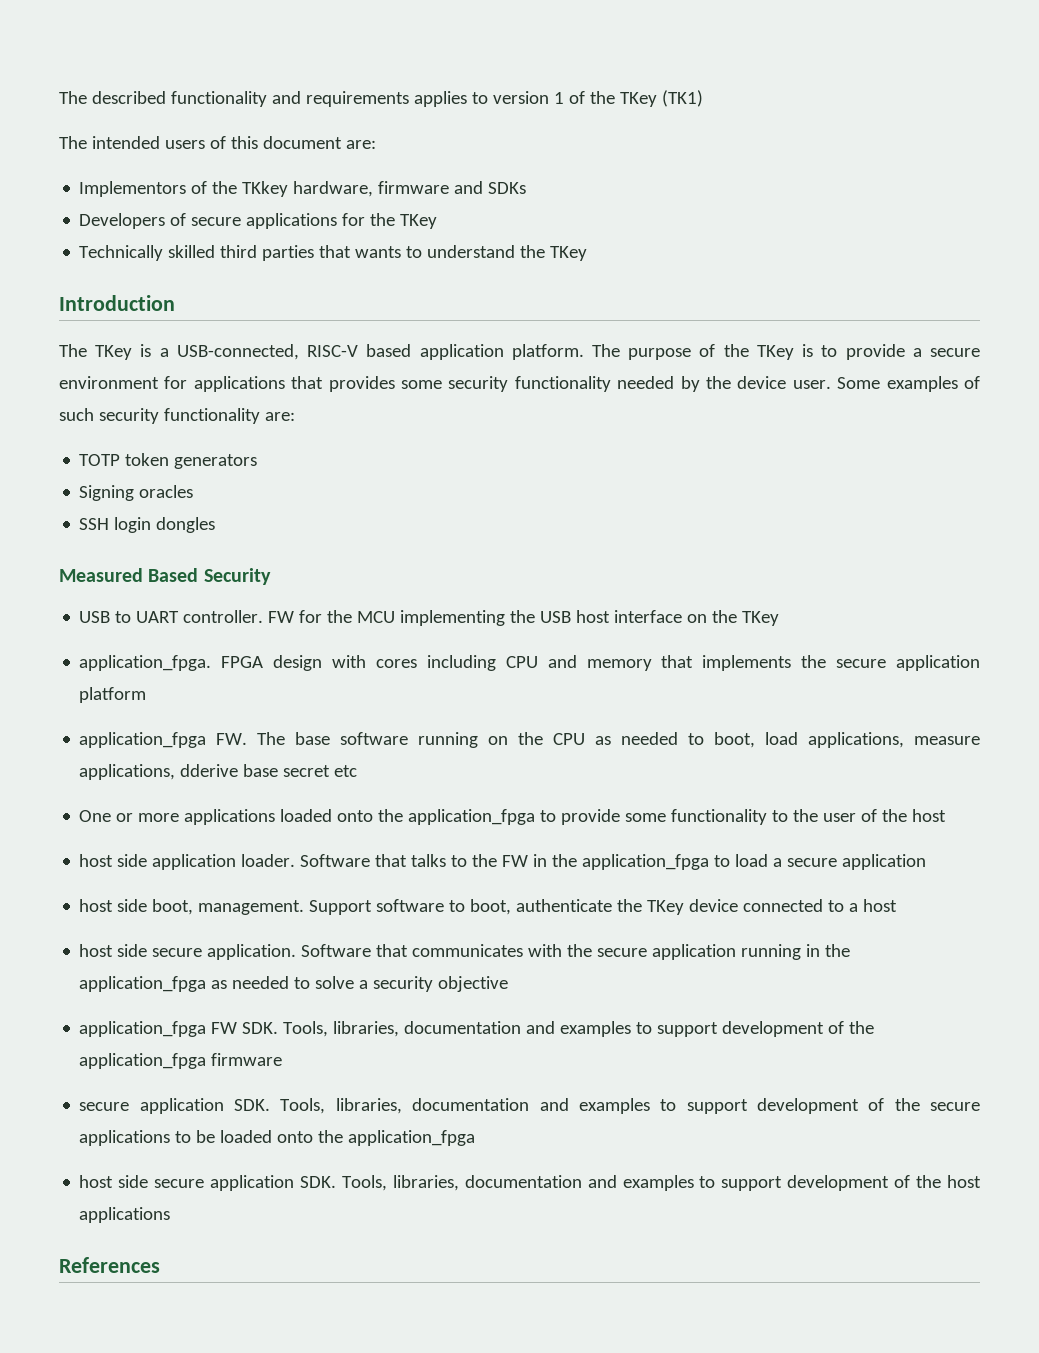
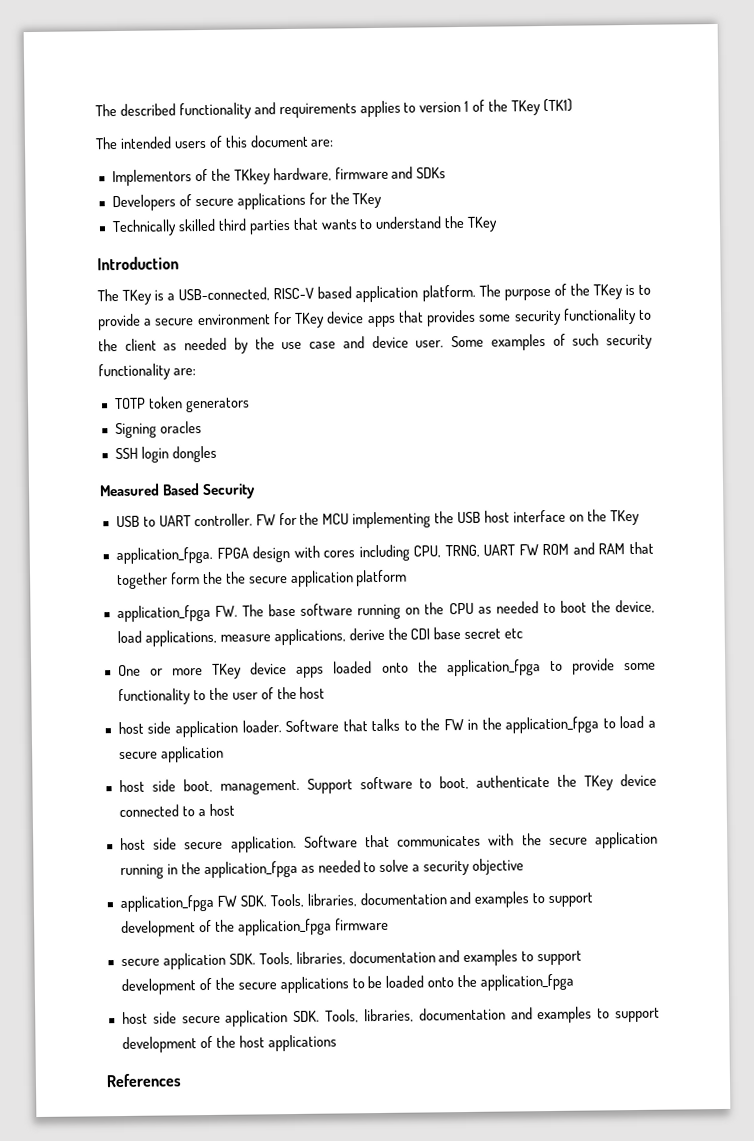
- The purpose of the TKey is to provide a secure environment for applications that provides some security functionality needed by the device user.
+ The purpose of the TKey is to provide a secure environment for TKey device apps that provides some security functionality to the client as needed by the use case and device user.
- FPGA design with cores including CPU and memory that implements the secure application platform
+ FPGA design with cores including CPU, TRNG, UART FW ROM and RAM that together form the the secure application platform
- application_fpga FW. The base software running on the CPU as needed to boot, load applications, measure applications, dderive base secret etc
+ application_fpga FW. The base software running on the CPU as needed to boot the device, load applications, measure applications, derive the CDI base secret etc
- One or more applications loaded onto the application_fpga to provide some functionality to the user of the host
+ One or more TKey device apps loaded onto the application_fpga to provide some functionality to the user of the host

